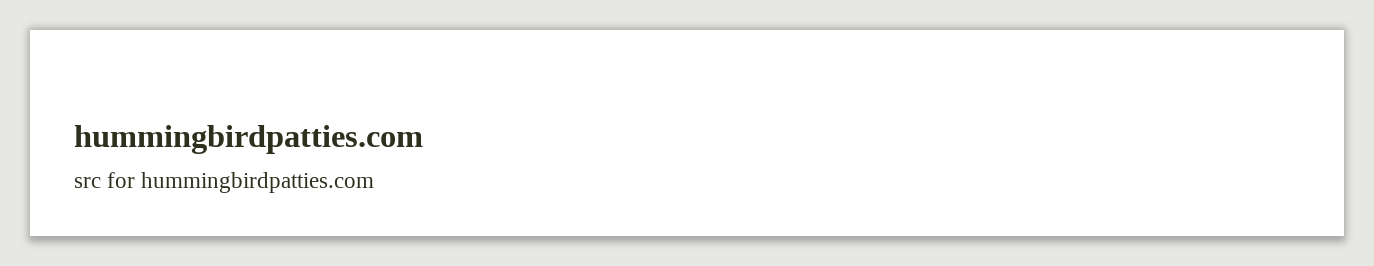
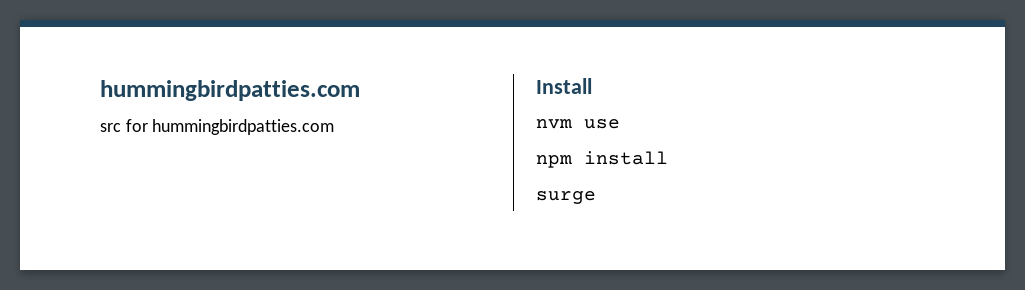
+ Install
+ nvm use
+ npm install
+ surge

